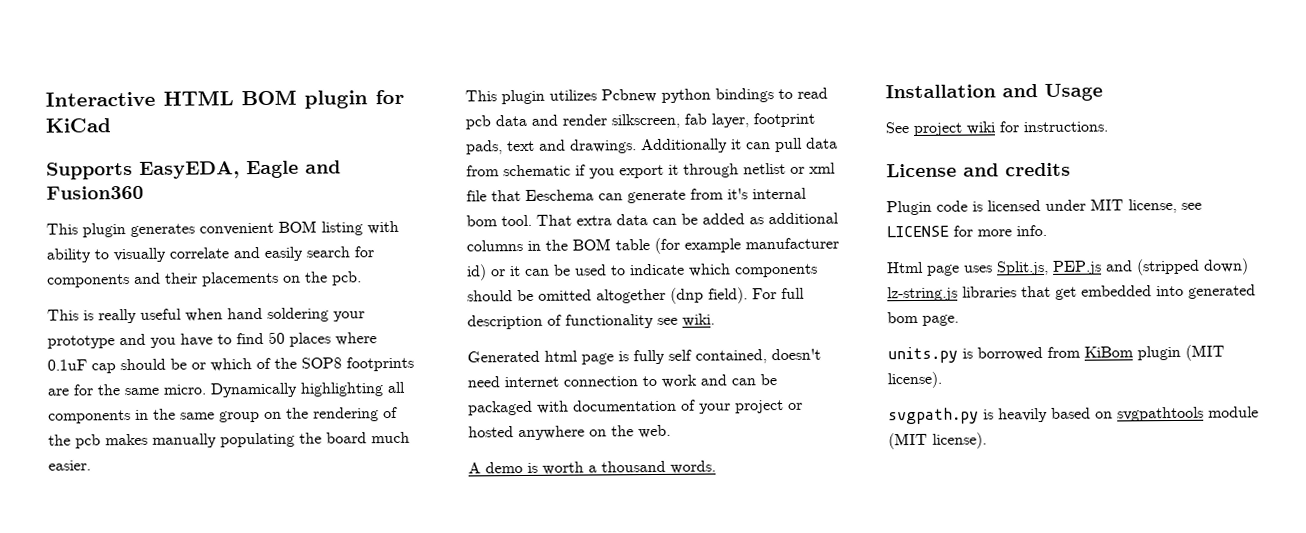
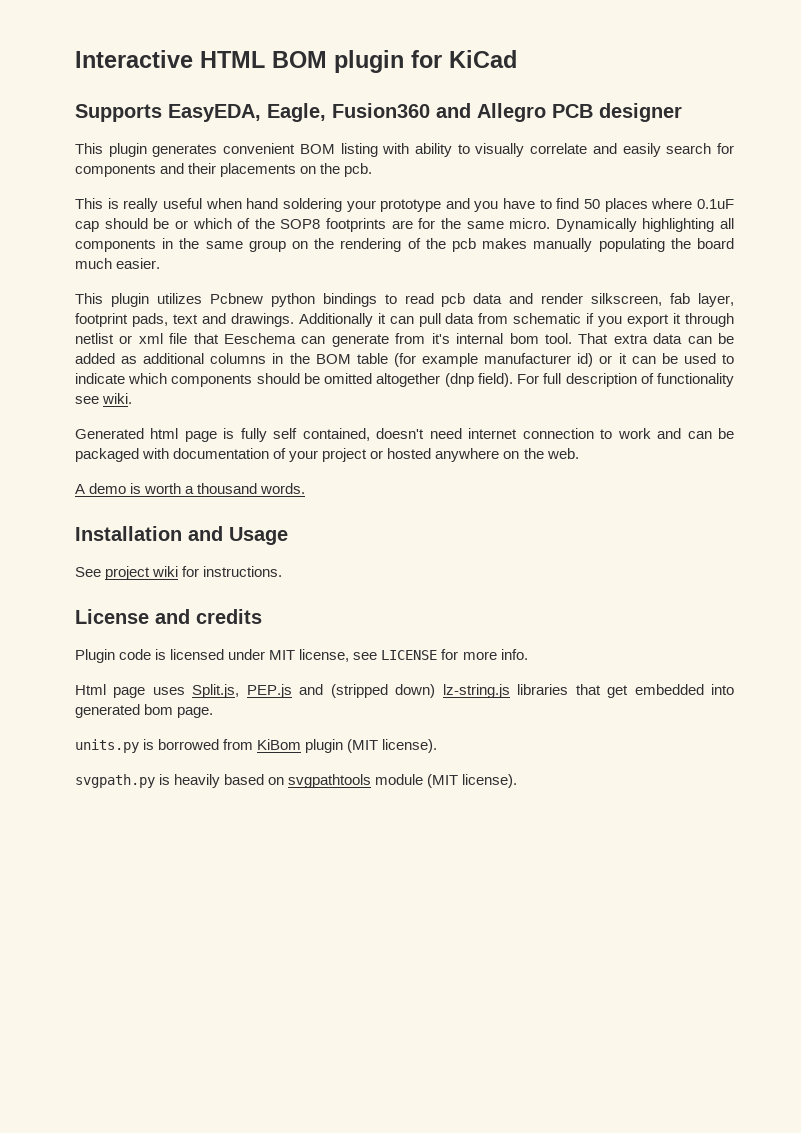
- Supports EasyEDA, Eagle and Fusion360
+ Supports EasyEDA, Eagle, Fusion360 and Allegro PCB designer

